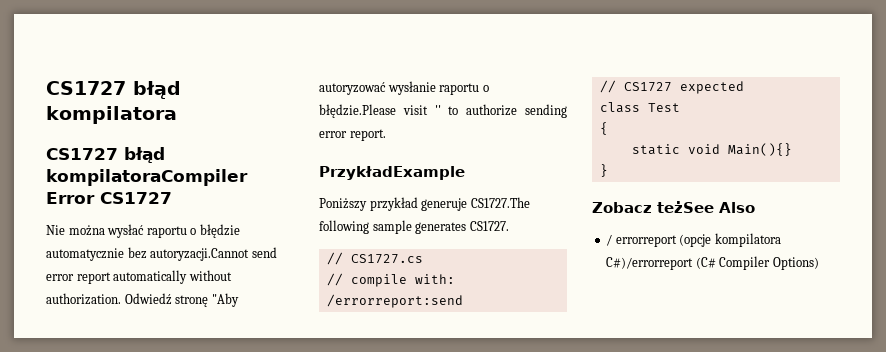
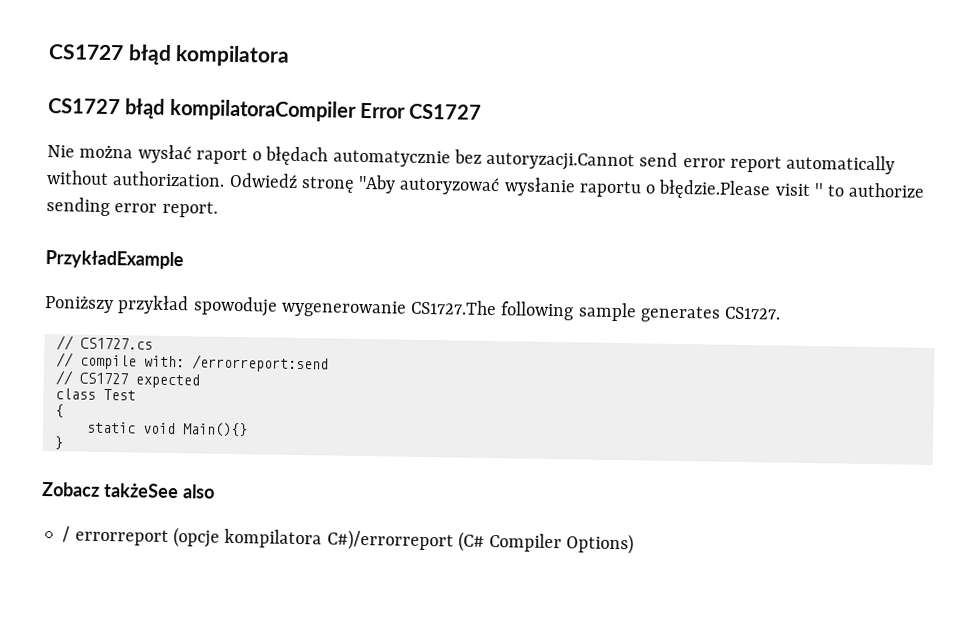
- Nie można wysłać raportu o błędzie automatycznie bez autoryzacji.Cannot send error report automatically without authorization.
+ Nie można wysłać raport o błędach automatycznie bez autoryzacji.Cannot send error report automatically without authorization.
- Poniższy przykład generuje CS1727.The following sample generates CS1727.
+ Poniższy przykład spowoduje wygenerowanie CS1727.The following sample generates CS1727.
- Zobacz teżSee Also
+ Zobacz takżeSee also

